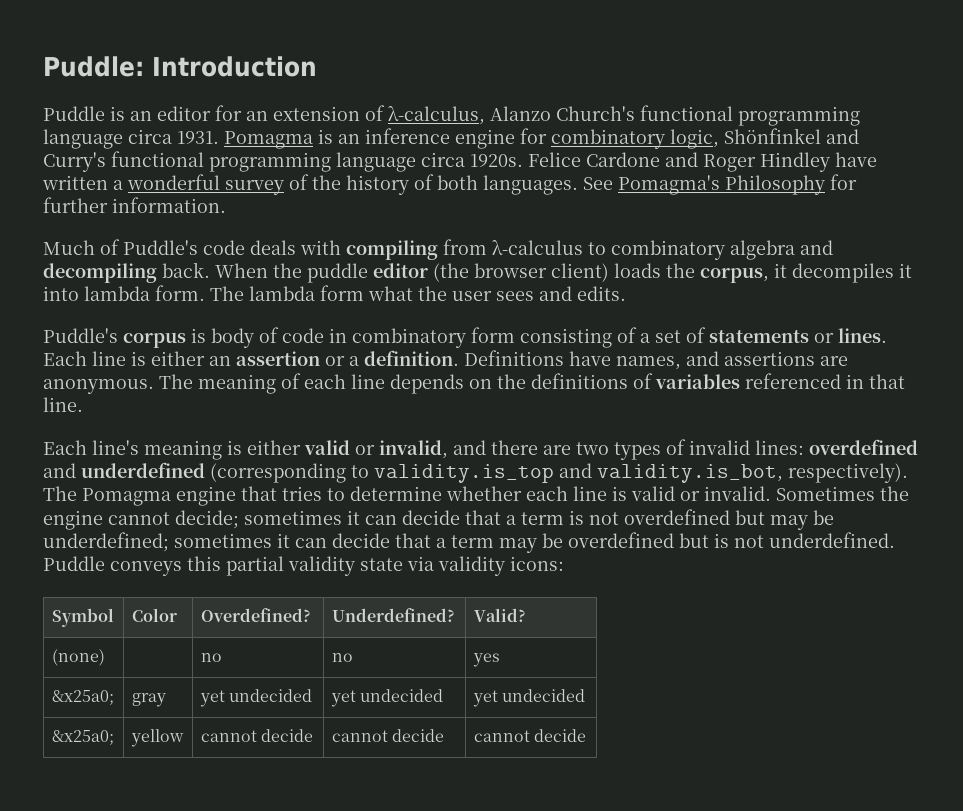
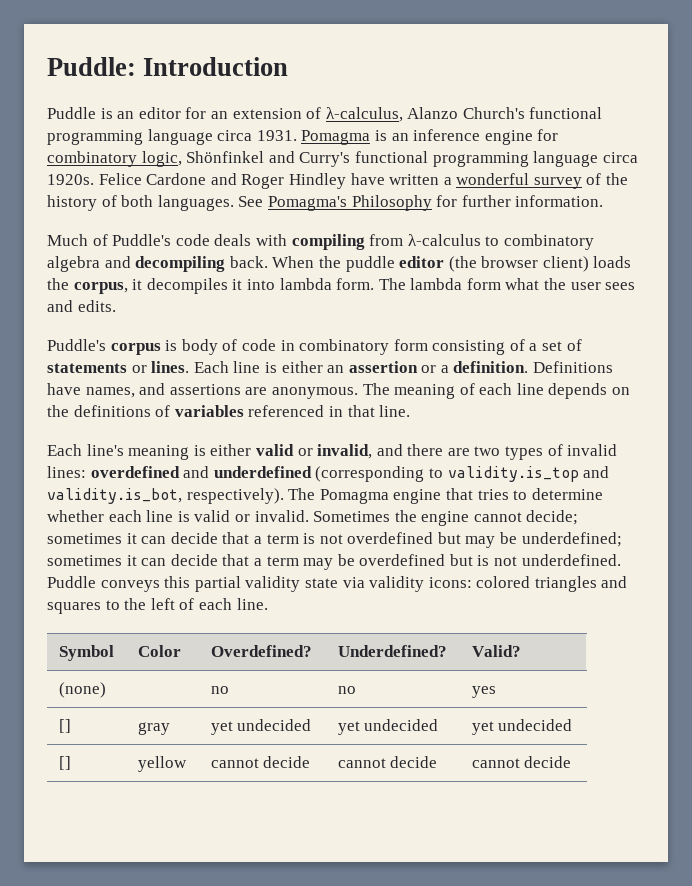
- Puddle conveys this partial validity state via validity icons:
+ Puddle conveys this partial validity state via validity icons: colored triangles and squares to the left of each line.
- &x25a0; | gray | yet undecided | yet undecided | yet undecided
+ [] | gray | yet undecided | yet undecided | yet undecided
- &x25a0; | yellow | cannot decide | cannot decide | cannot decide
+ [] | yellow | cannot decide | cannot decide | cannot decide

